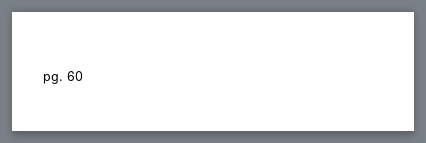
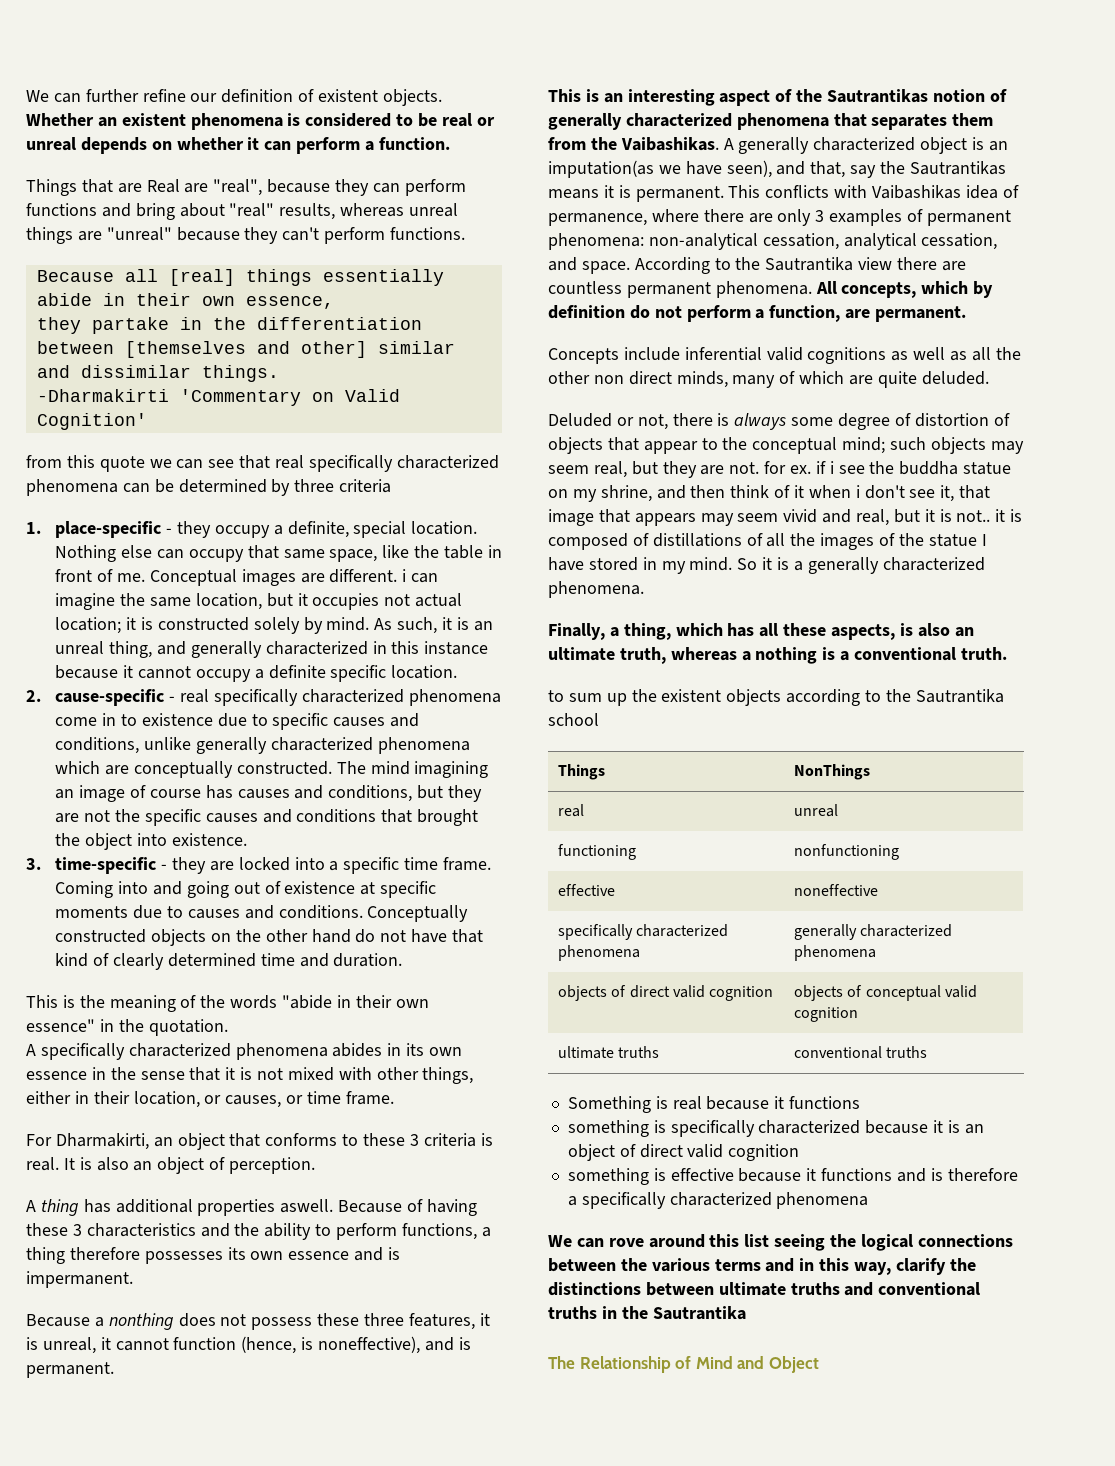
- pg. 60
+ We can further refine our definition of existent objects. Whether an existent phenomena is considered to be real or unreal depends on whether it can perform a function.
+ Things that are Real are "real", because they can perform functions and bring about "real" results, whereas unreal things are "unreal" because they can't perform functions.
+ Because all [real] things essentially abide in their own essence,
+ they partake in the differentiation between [themselves and other] similar and dissimilar things.
+ -Dharmakirti 'Commentary on Valid Cognition'
+ from this quote we can see that real specifically characterized phenomena can be determined by three criteria
+ 1. place-specific - they occupy a definite, special location. Nothing else can occupy that same space, like the table in front of me. Conceptual images are different. i can imagine the same location, but it occupies not actual location; it is constructed solely by mind. As such, it is an unreal thing, and generally characterized in this instance because it cannot occupy a definite specific location.
+ 2. cause-specific - real specifically characterized phenomena come in to existence due to specific causes and conditions, unlike generally characterized phenomena which are conceptually constructed. The mind imagining an image of course has causes and conditions, but they are not the specific causes and conditions that brought the object into existence.
+ 3. time-specific - they are locked into a specific time frame. Coming into and going out of existence at specific moments due to causes and conditions. Conceptually constructed objects on the other hand do not have that kind of clearly determined time and duration.
+ This is the meaning of the words "abide in their own essence" in the quotation.
+ A specifically characterized phenomena abides in its own essence in the sense that it is not mixed with other things, either in their location, or causes, or time frame.
+ For Dharmakirti, an object that conforms to these 3 criteria is real. It is also an object of perception.
+ A thing has additional properties aswell. Because of having these 3 characteristics and the ability to perform functions, a thing therefore possesses its own essence and is impermanent.
+ Because a nonthing does not possess these three features, it is unreal, it cannot function (hence, is noneffective), and is permanent.
+ This is an interesting aspect of the Sautrantikas notion of generally characterized phenomena that separates them from the Vaibashikas. A generally characterized object is an imputation(as we have seen), and that, say the Sautrantikas means it is permanent. This conflicts with Vaibashikas idea of permanence, where there are only 3 examples of permanent phenomena: non-analytical cessation, analytical cessation, and space. According to the Sautrantika view there are countless permanent phenomena. All concepts, which by definition do not perform a function, are permanent.
+ Concepts include inferential valid cognitions as well as all the other non direct minds, many of which are quite deluded.
+ Deluded or not, there is always some degree of distortion of objects that appear to the conceptual mind; such objects may seem real, but they are not. for ex. if i see the buddha statue on my shrine, and then think of it when i don't see it, that image that appears may seem vivid and real, but it is not.. it is composed of distillations of all the images of the statue I have stored in my mind. So it is a generally characterized phenomena.
+ Finally, a thing, which has all these aspects, is also an ultimate truth, whereas a nothing is a conventional truth.
+ to sum up the existent objects according to the Sautrantika school
+ Things | NonThings
+ real | unreal
+ functioning | nonfunctioning
+ effective | noneffective
+ specifically characterized phenomena | generally characterized phenomena
+ objects of direct valid cognition | objects of conceptual valid cognition
+ ultimate truths | conventional truths
+ Something is real because it functions
+ something is specifically characterized because it is an object of direct valid cognition
+ something is effective because it functions and is therefore a specifically characterized phenomena
+ We can rove around this list seeing the logical connections between the various terms and in this way, clarify the distinctions between ultimate truths and conventional truths in the Sautrantika
+ The Relationship of Mind and Object

